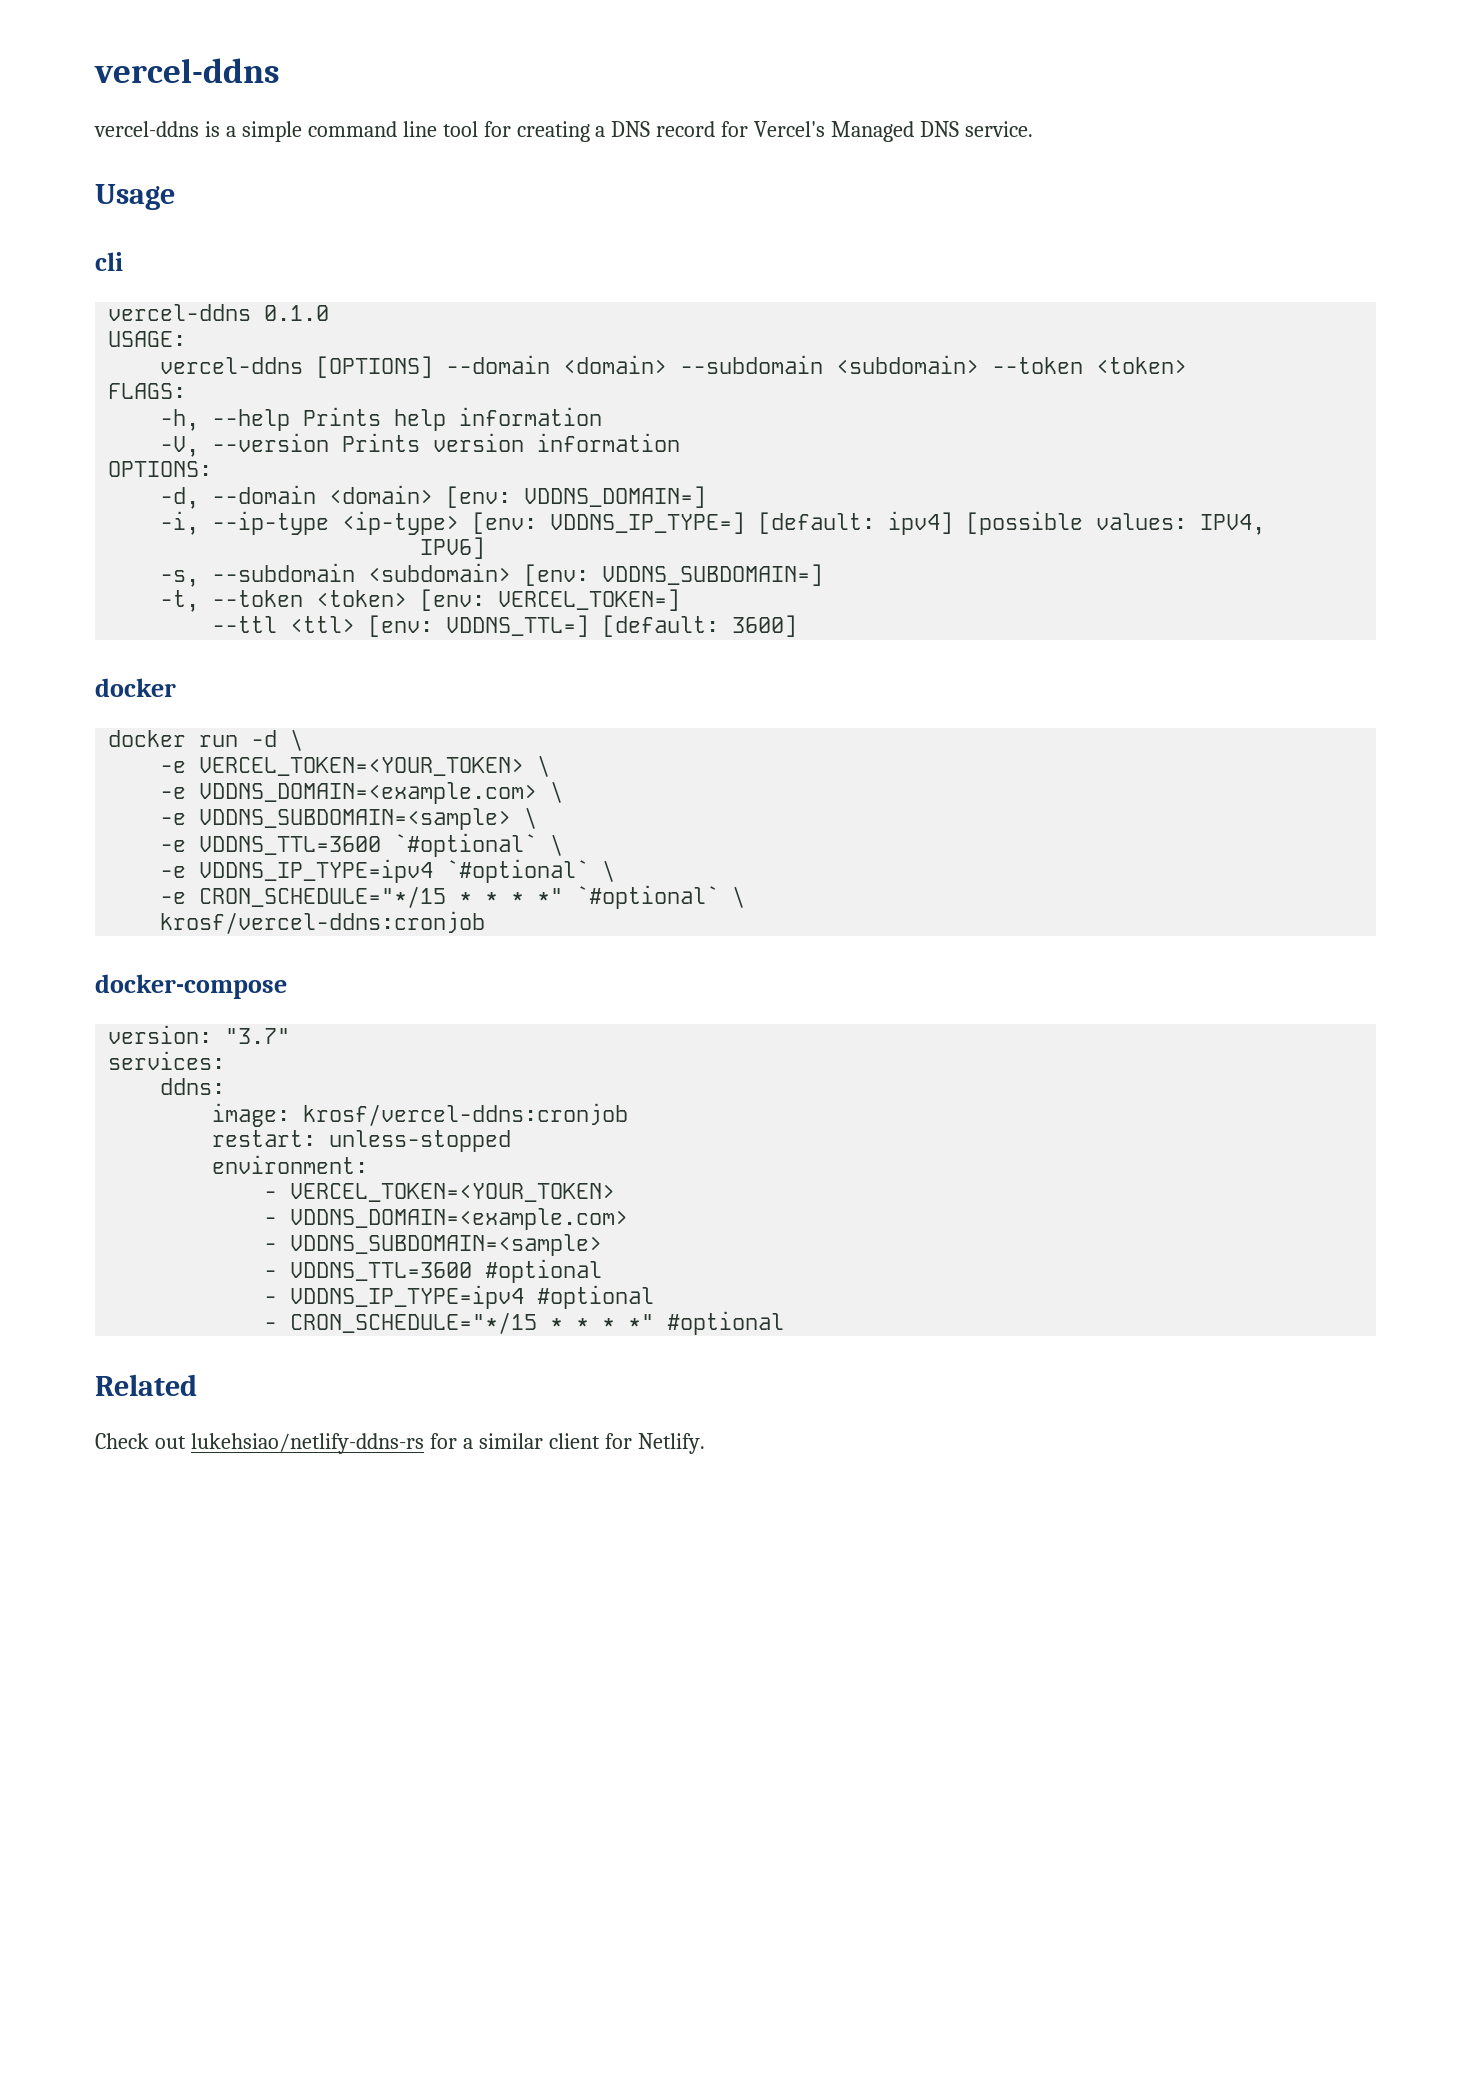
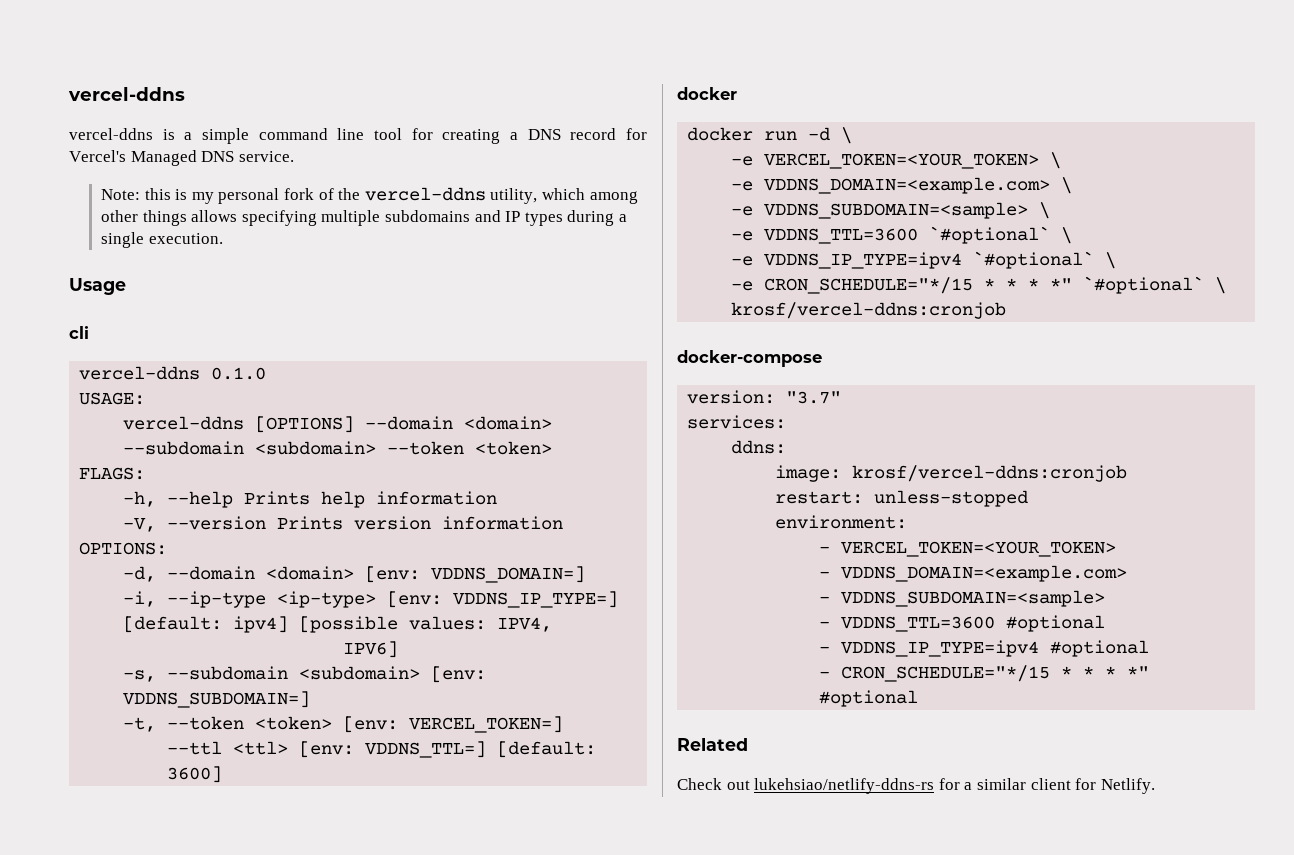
+ Note: this is my personal fork of the vercel-ddns utility, which among other things allows specifying multiple subdomains and IP types during a single execution.

